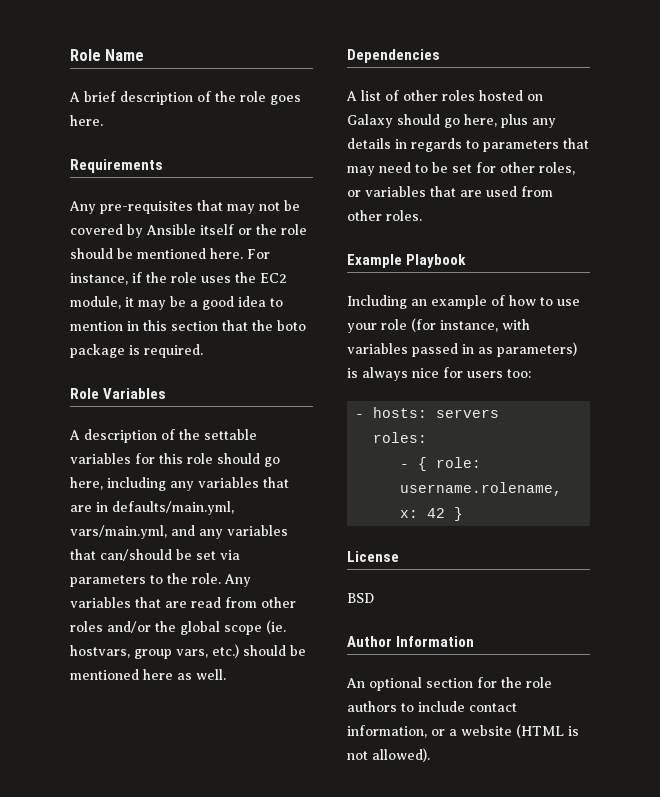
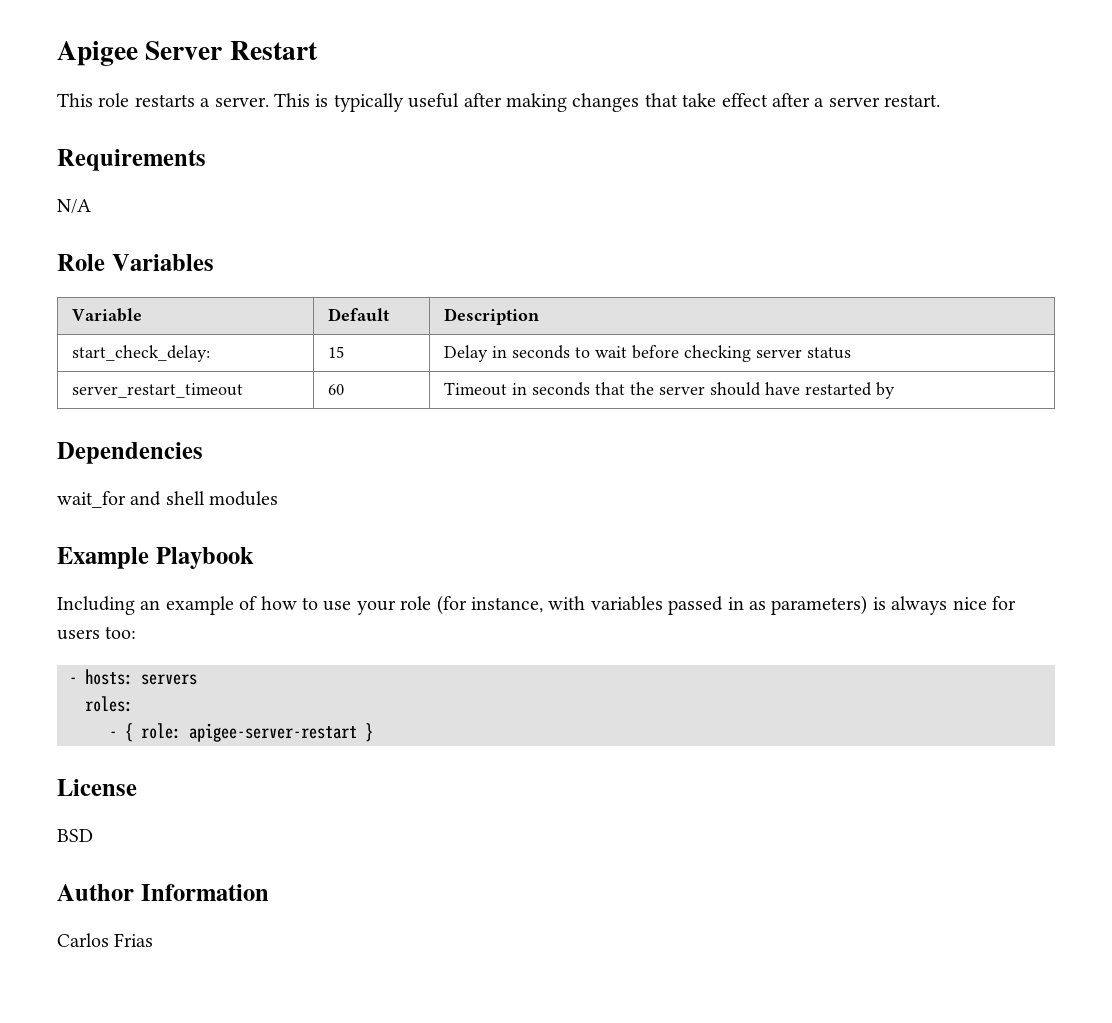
- Role Name
- A brief description of the role goes here.
+ Apigee Server Restart
+ This role restarts a server. This is typically useful after making changes that take effect after a server restart.
  Requirements
- Any pre-requisites that may not be covered by Ansible itself or the role should be mentioned here. For instance, if the role uses the EC2 module, it may be a good idea to mention in this section that the boto package is required.
+ N/A
  Role Variables
- A description of the settable variables for this role should go here, including any variables that are in defaults/main.yml, vars/main.yml, and any variables that can/should be set via parameters to the role. Any variables that are read from other roles and/or the global scope (ie. hostvars, group vars, etc.) should be mentioned here as well.
+ Variable | Default | Description
+ start_check_delay: | 15 | Delay in seconds to wait before checking server status
+ server_restart_timeout | 60 | Timeout in seconds that the server should have restarted by
  Dependencies
- A list of other roles hosted on Galaxy should go here, plus any details in regards to parameters that may need to be set for other roles, or variables that are used from other roles.
+ wait_for and shell modules
- - { role: username.rolename, x: 42 }
+ - { role: apigee-server-restart }
- An optional section for the role authors to include contact information, or a website (HTML is not allowed).
+ Carlos Frias

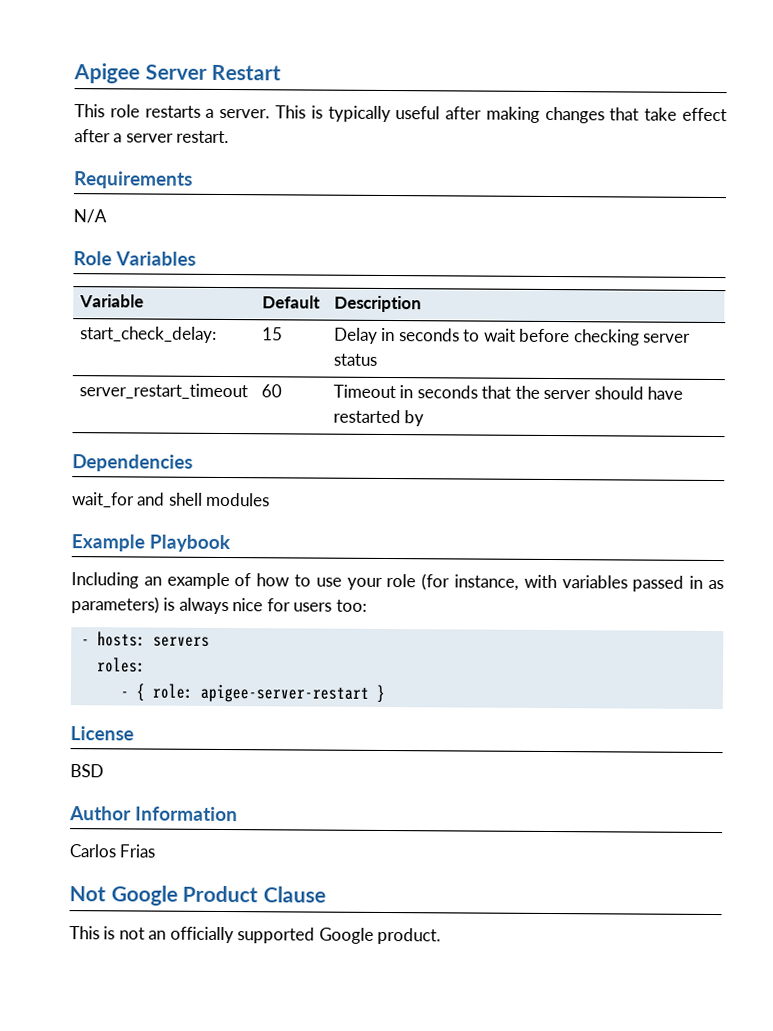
+ Not Google Product Clause
+ This is not an officially supported Google product.

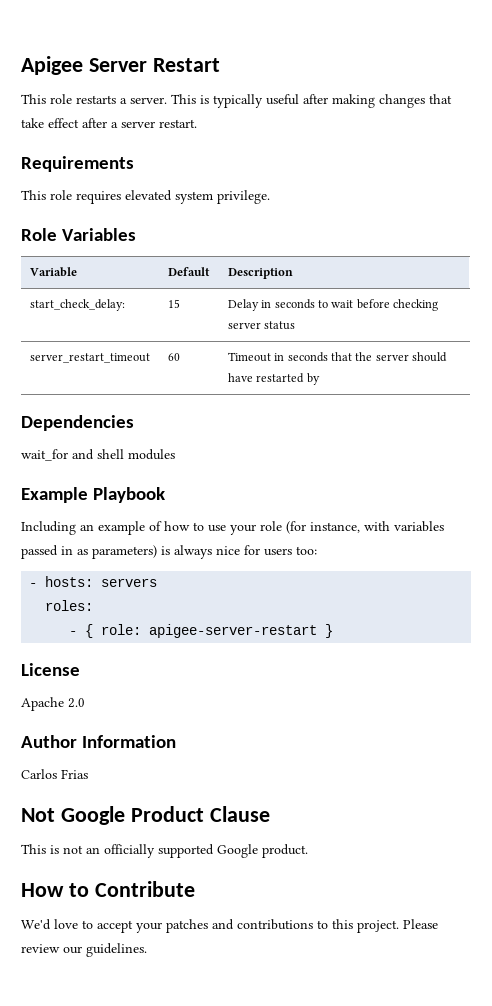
- N/A
+ This role requires elevated system privilege.
- BSD
+ Apache 2.0
+ How to Contribute
+ We'd love to accept your patches and contributions to this project. Please review our guidelines.

